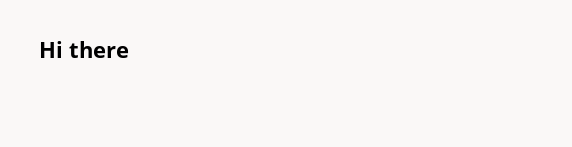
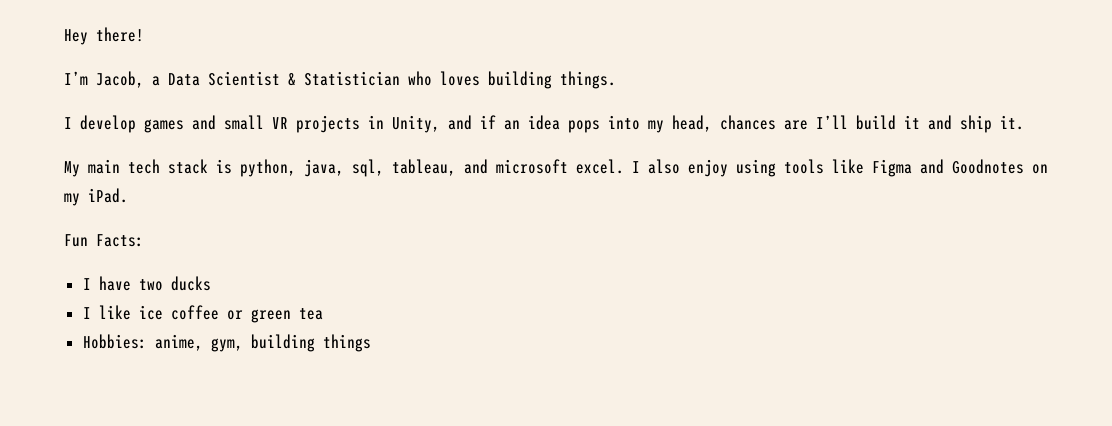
- Hi there
+ Hey there!
+ I’m Jacob, a Data Scientist & Statistician who loves building things.
+ I develop games and small VR projects in Unity, and if an idea pops into my head, chances are I’ll build it and ship it.
+ My main tech stack is python, java, sql, tableau, and microsoft excel. I also enjoy using tools like Figma and Goodnotes on my iPad.
+ Fun Facts:
+ I have two ducks
+ I like ice coffee or green tea
+ Hobbies: anime, gym, building things

